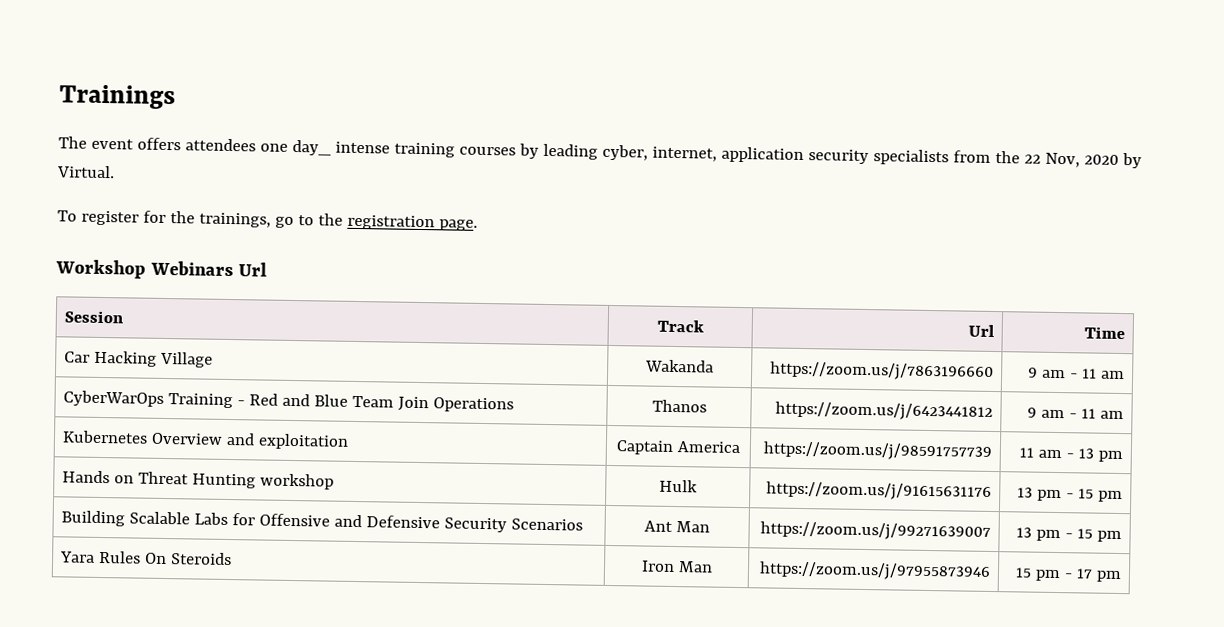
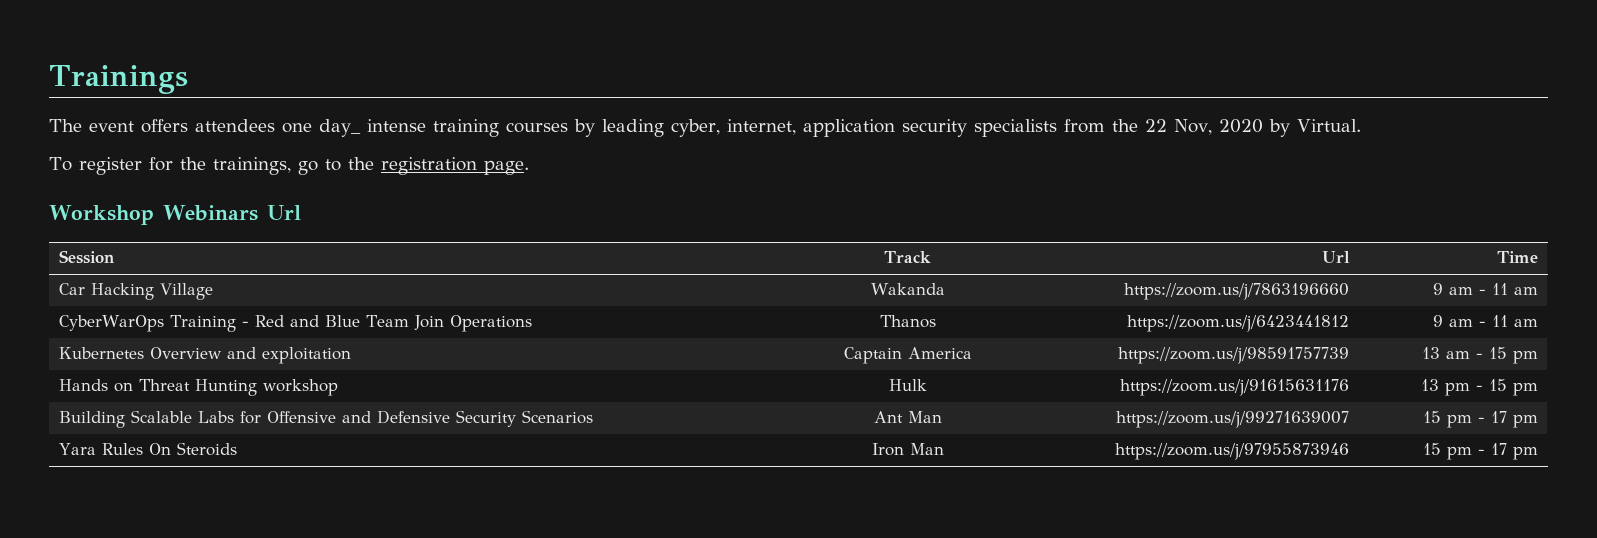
- Kubernetes Overview and exploitation | Captain America | https://zoom.us/j/98591757739 | 11 am - 13 pm
+ Kubernetes Overview and exploitation | Captain America | https://zoom.us/j/98591757739 | 13 am - 15 pm
- Building Scalable Labs for Offensive and Defensive Security Scenarios | Ant Man | https://zoom.us/j/99271639007 | 13 pm - 15 pm
+ Building Scalable Labs for Offensive and Defensive Security Scenarios | Ant Man | https://zoom.us/j/99271639007 | 15 pm - 17 pm

